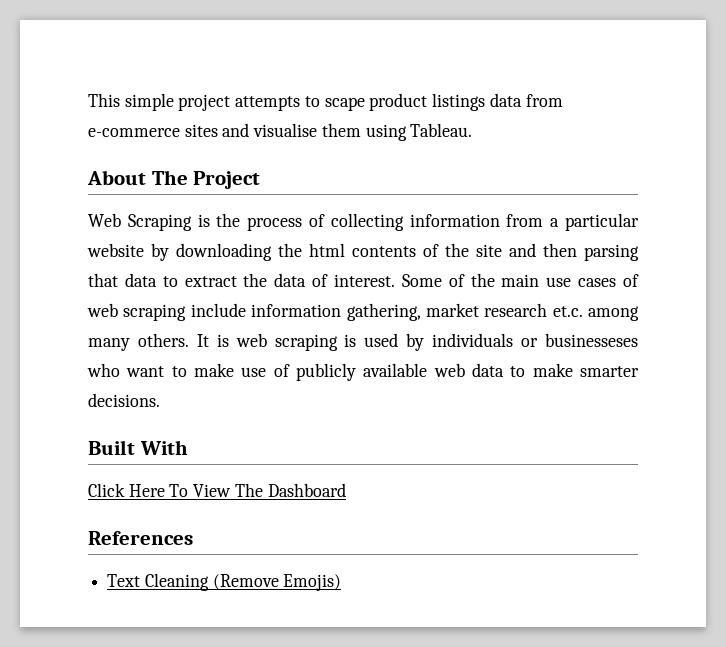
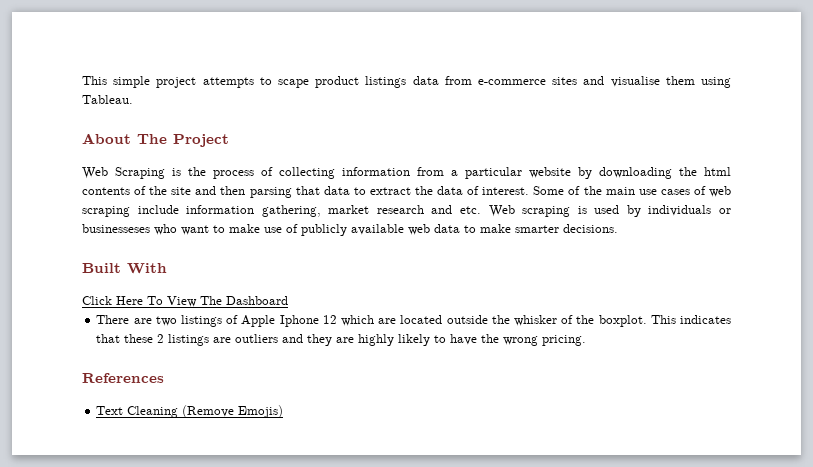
- Some of the main use cases of web scraping include information gathering, market research et.c. among many others. It is web scraping is used by individuals or businesseses who want to make use of publicly available web data to make smarter decisions.
+ Some of the main use cases of web scraping include information gathering, market research and etc. Web scraping is used by individuals or businesseses who want to make use of publicly available web data to make smarter decisions.
+ There are two listings of Apple Iphone 12 which are located outside the whisker of the boxplot. This indicates that these 2 listings are outliers and they are highly likely to have the wrong pricing.

